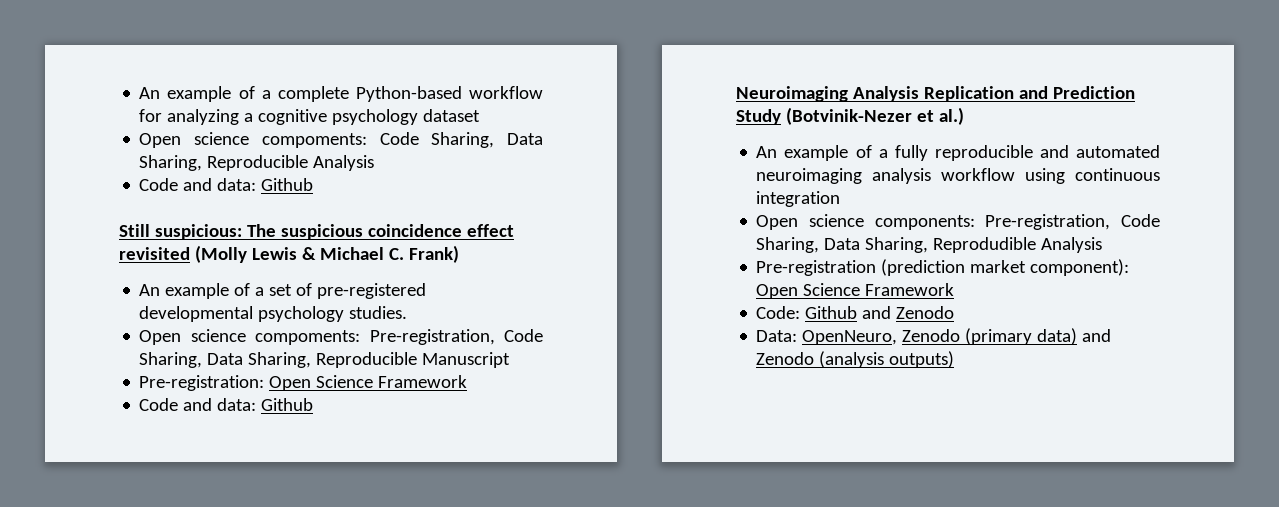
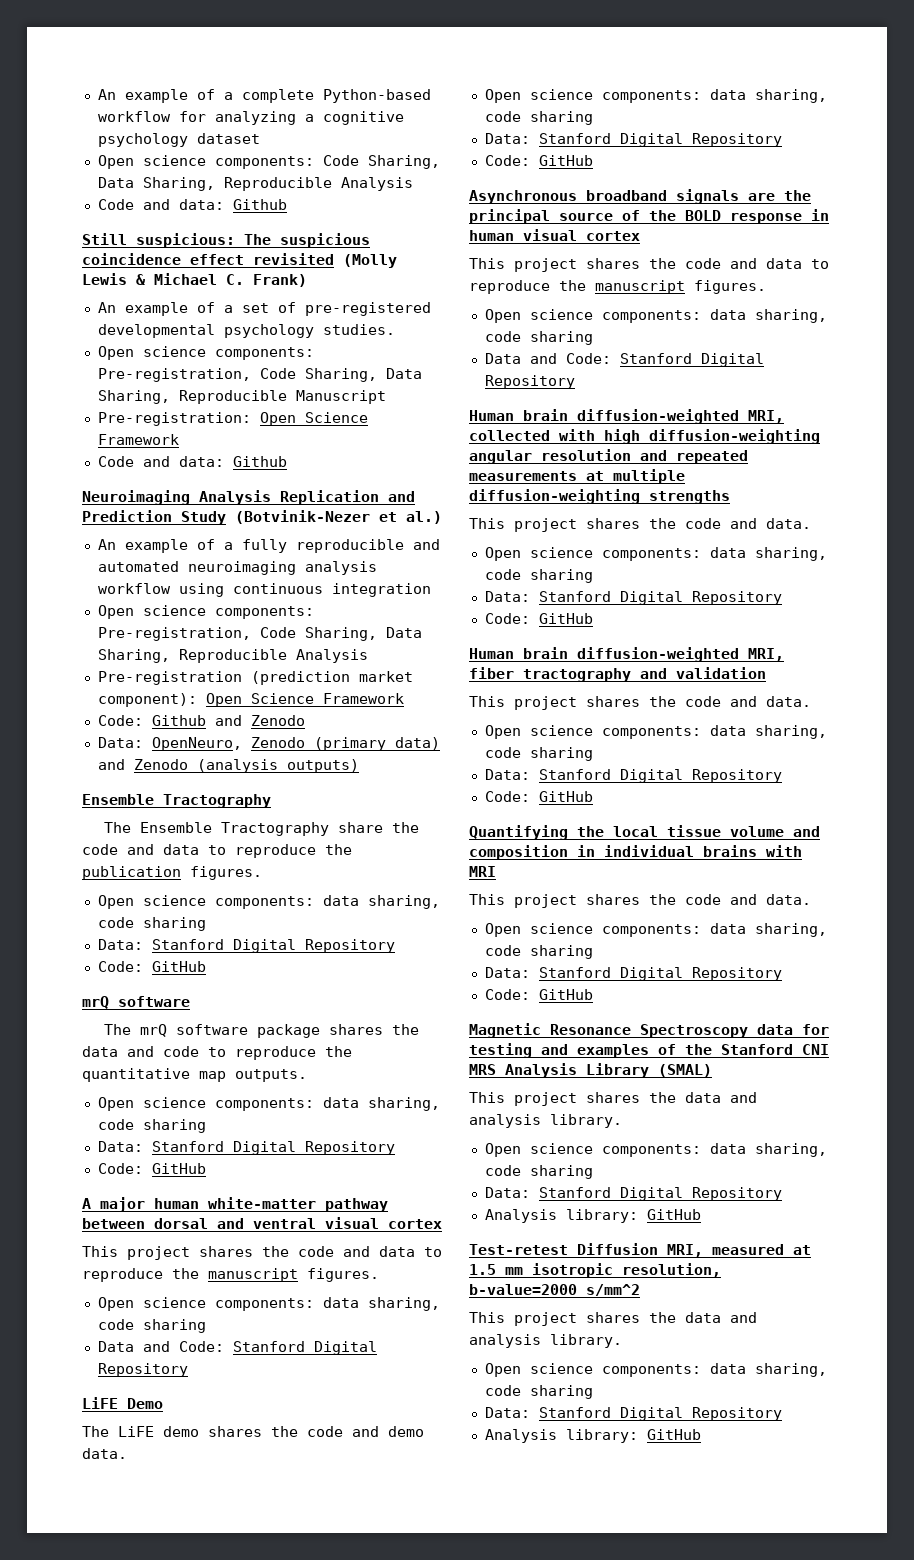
- Open science compoments: Code Sharing, Data Sharing, Reproducible Analysis
+ Open science components: Code Sharing, Data Sharing, Reproducible Analysis
- Open science compoments: Pre-registration, Code Sharing, Data Sharing, Reproducible Manuscript
+ Open science components: Pre-registration, Code Sharing, Data Sharing, Reproducible Manuscript
- Open science components: Pre-registration, Code Sharing, Data Sharing, Reprodudible Analysis
+ Open science components: Pre-registration, Code Sharing, Data Sharing, Reproducible Analysis
  Data: OpenNeuro, Zenodo (primary data) and Zenodo (analysis outputs)
+ Ensemble Tractography
+ The Ensemble Tractography share the code and data to reproduce the publication figures.
+ Open science components: data sharing, code sharing
+ Data: Stanford Digital Repository
+ Code: GitHub
+ mrQ software
+ The mrQ software package shares the data and code to reproduce the quantitative map outputs.
+ Open science components: data sharing, code sharing
+ Data: Stanford Digital Repository
+ Code: GitHub
+ A major human white-matter pathway between dorsal and ventral visual cortex
+ This project shares the code and data to reproduce the manuscript figures.
+ Open science components: data sharing, code sharing
+ Data and Code: Stanford Digital Repository
+ LiFE Demo
+ The LiFE demo shares the code and demo data.
+ Open science components: data sharing, code sharing
+ Data: Stanford Digital Repository
+ Code: GitHub
+ Asynchronous broadband signals are the principal source of the BOLD response in human visual cortex
+ This project shares the code and data to reproduce the manuscript figures.
+ Open science components: data sharing, code sharing
+ Data and Code: Stanford Digital Repository
+ Human brain diffusion-weighted MRI, collected with high diffusion-weighting angular resolution and repeated measurements at multiple diffusion-weighting strengths
+ This project shares the code and data.
+ Open science components: data sharing, code sharing
+ Data: Stanford Digital Repository
+ Code: GitHub
+ Human brain diffusion-weighted MRI, fiber tractography and validation
+ This project shares the code and data.
+ Open science components: data sharing, code sharing
+ Data: Stanford Digital Repository
+ Code: GitHub
+ Quantifying the local tissue volume and composition in individual brains with MRI
+ This project shares the code and data.
+ Open science components: data sharing, code sharing
+ Data: Stanford Digital Repository
+ Code: GitHub
+ Magnetic Resonance Spectroscopy data for testing and examples of the Stanford CNI MRS Analysis Library (SMAL)
+ This project shares the data and analysis library.
+ Open science components: data sharing, code sharing
+ Data: Stanford Digital Repository
+ Analysis library: GitHub
+ Test-retest Diffusion MRI, measured at 1.5 mm isotropic resolution, b-value=2000 s/mm^2
+ This project shares the data and analysis library.
+ Open science components: data sharing, code sharing
+ Data: Stanford Digital Repository
+ Analysis library: GitHub

